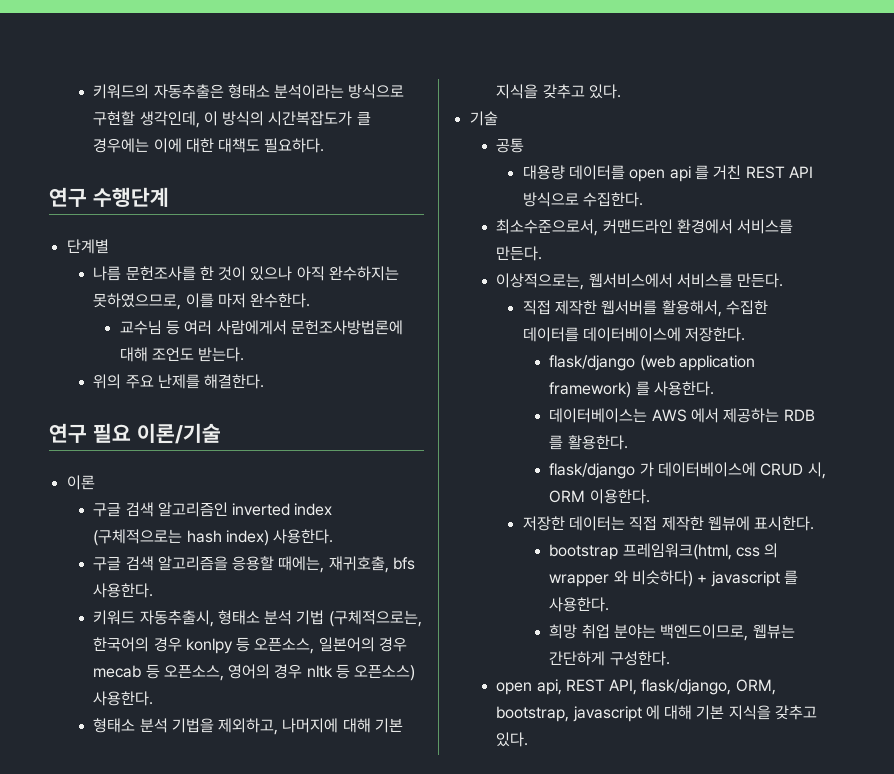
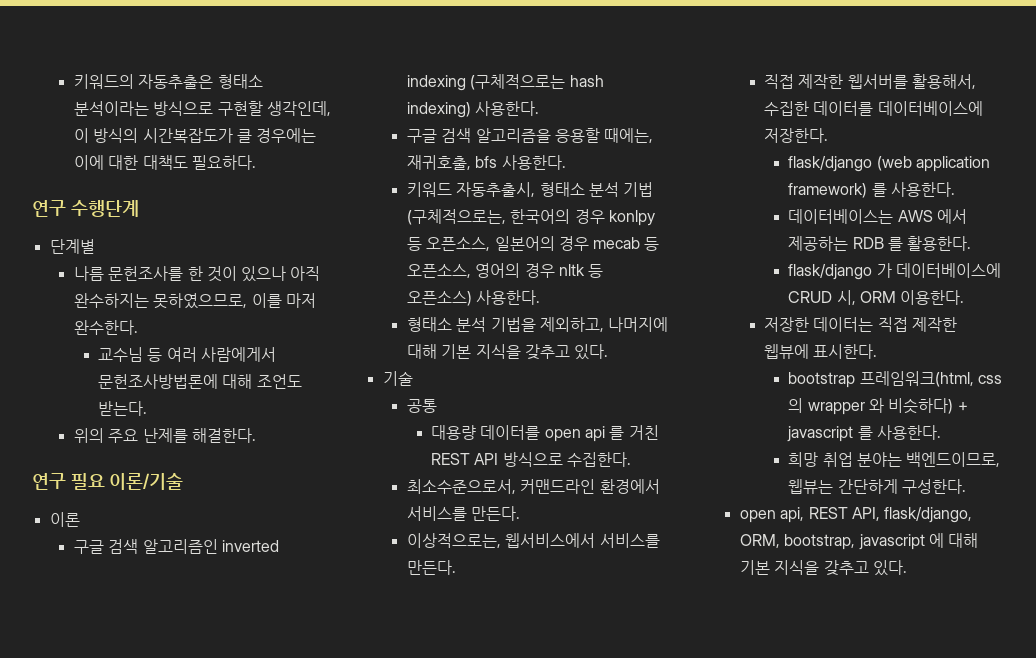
- 구글 검색 알고리즘인 inverted index (구체적으로는 hash index) 사용한다.
+ 구글 검색 알고리즘인 inverted indexing (구체적으로는 hash indexing) 사용한다.

